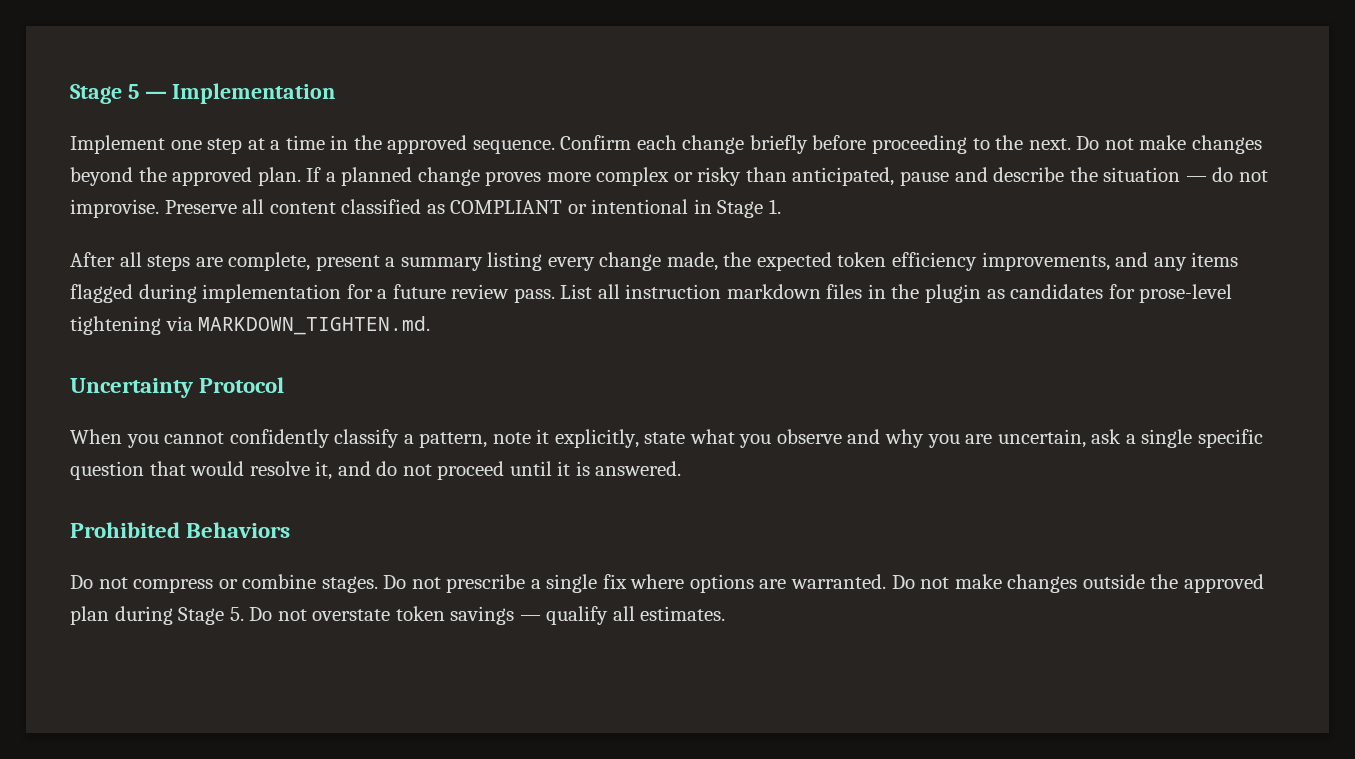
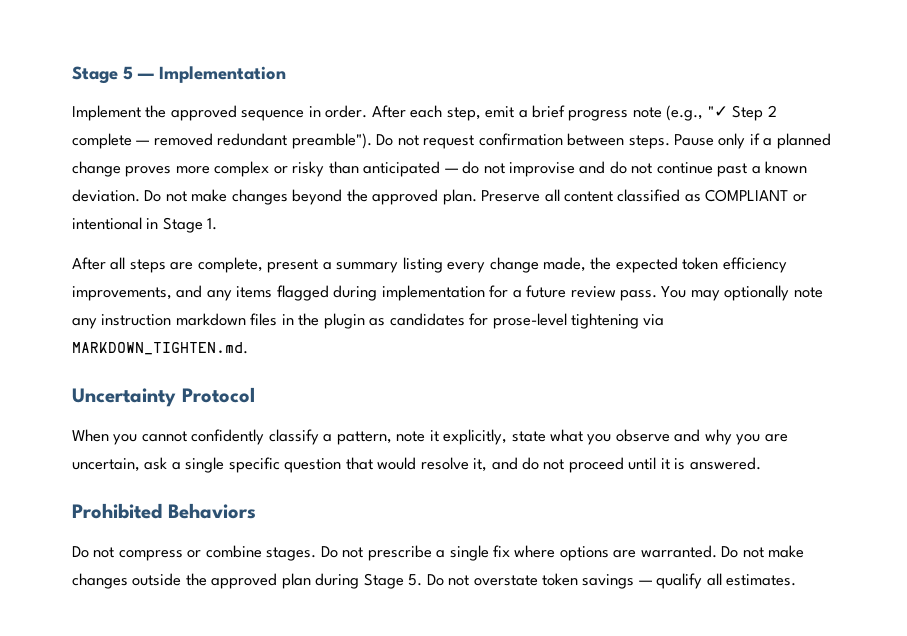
- Implement one step at a time in the approved sequence. Confirm each change briefly before proceeding to the next. Do not make changes beyond the approved plan. If a planned change proves more complex or risky than anticipated, pause and describe the situation — do not improvise.
+ Implement the approved sequence in order. After each step, emit a brief progress note (e.g., "✓ Step 2 complete — removed redundant preamble"). Do not request confirmation between steps. Pause only if a planned change proves more complex or risky than anticipated — do not improvise and do not continue past a known deviation. Do not make changes beyond the approved plan.
- List all instruction markdown files in the plugin as candidates for prose-level tightening via MARKDOWN_TIGHTEN.md.
+ You may optionally note any instruction markdown files in the plugin as candidates for prose-level tightening via MARKDOWN_TIGHTEN.md.

